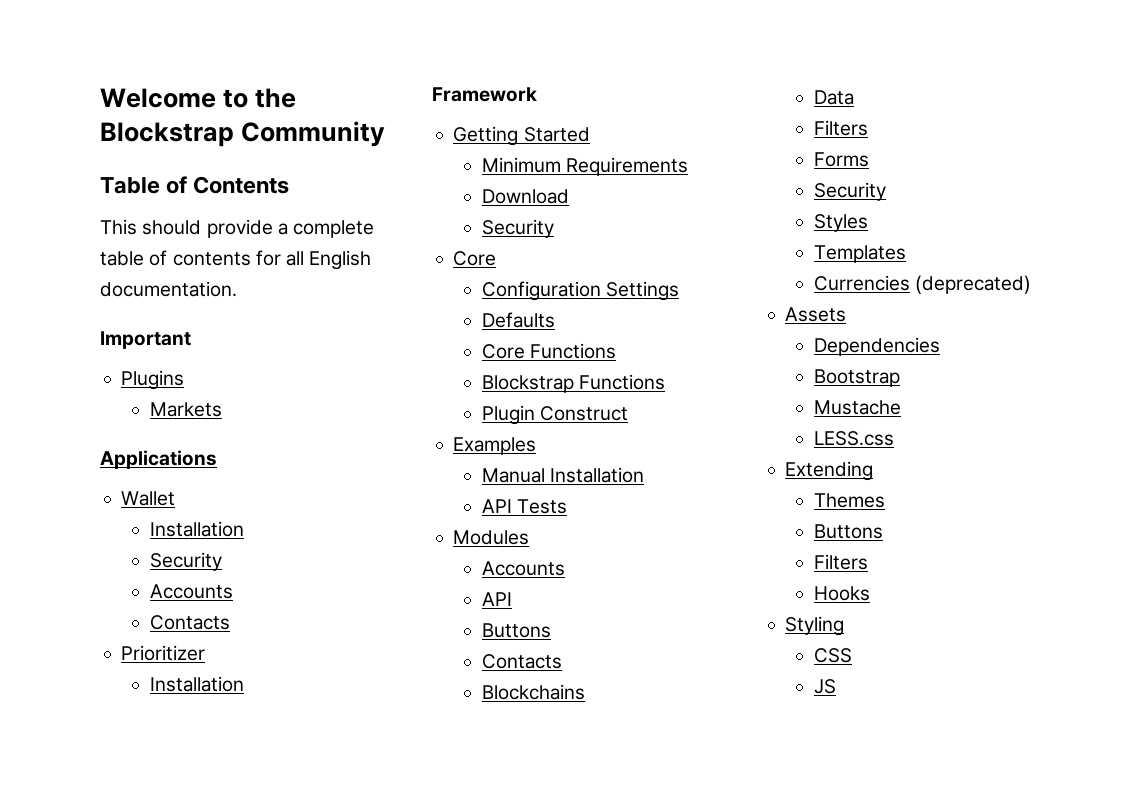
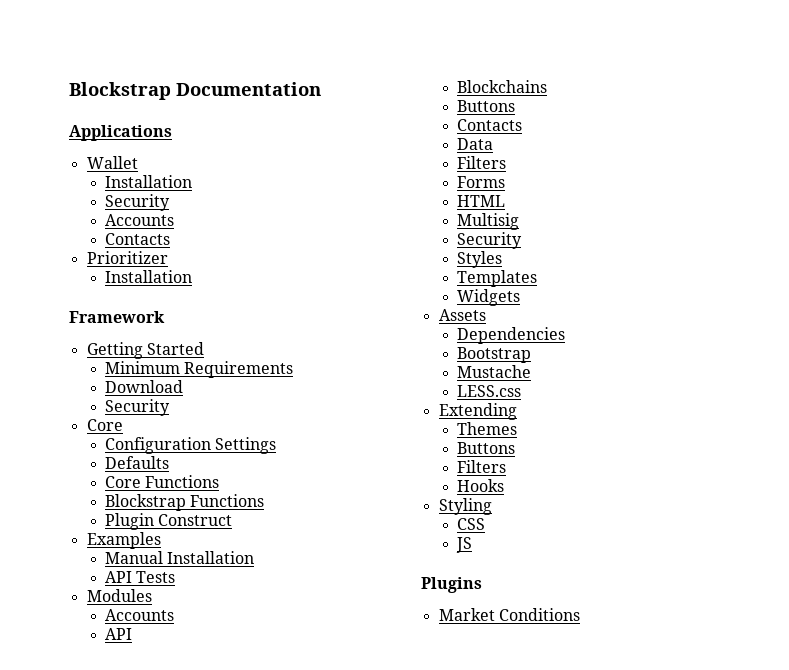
- Welcome to the Blockstrap Community
- Table of Contents
- This should provide a complete table of contents for all English documentation.
- Important
- Plugins
- Markets
+ Blockstrap Documentation
+ Blockchains
- Blockchains
+ HTML
+ Multisig
- Currencies (deprecated)
+ Widgets
+ Plugins
+ Market Conditions

